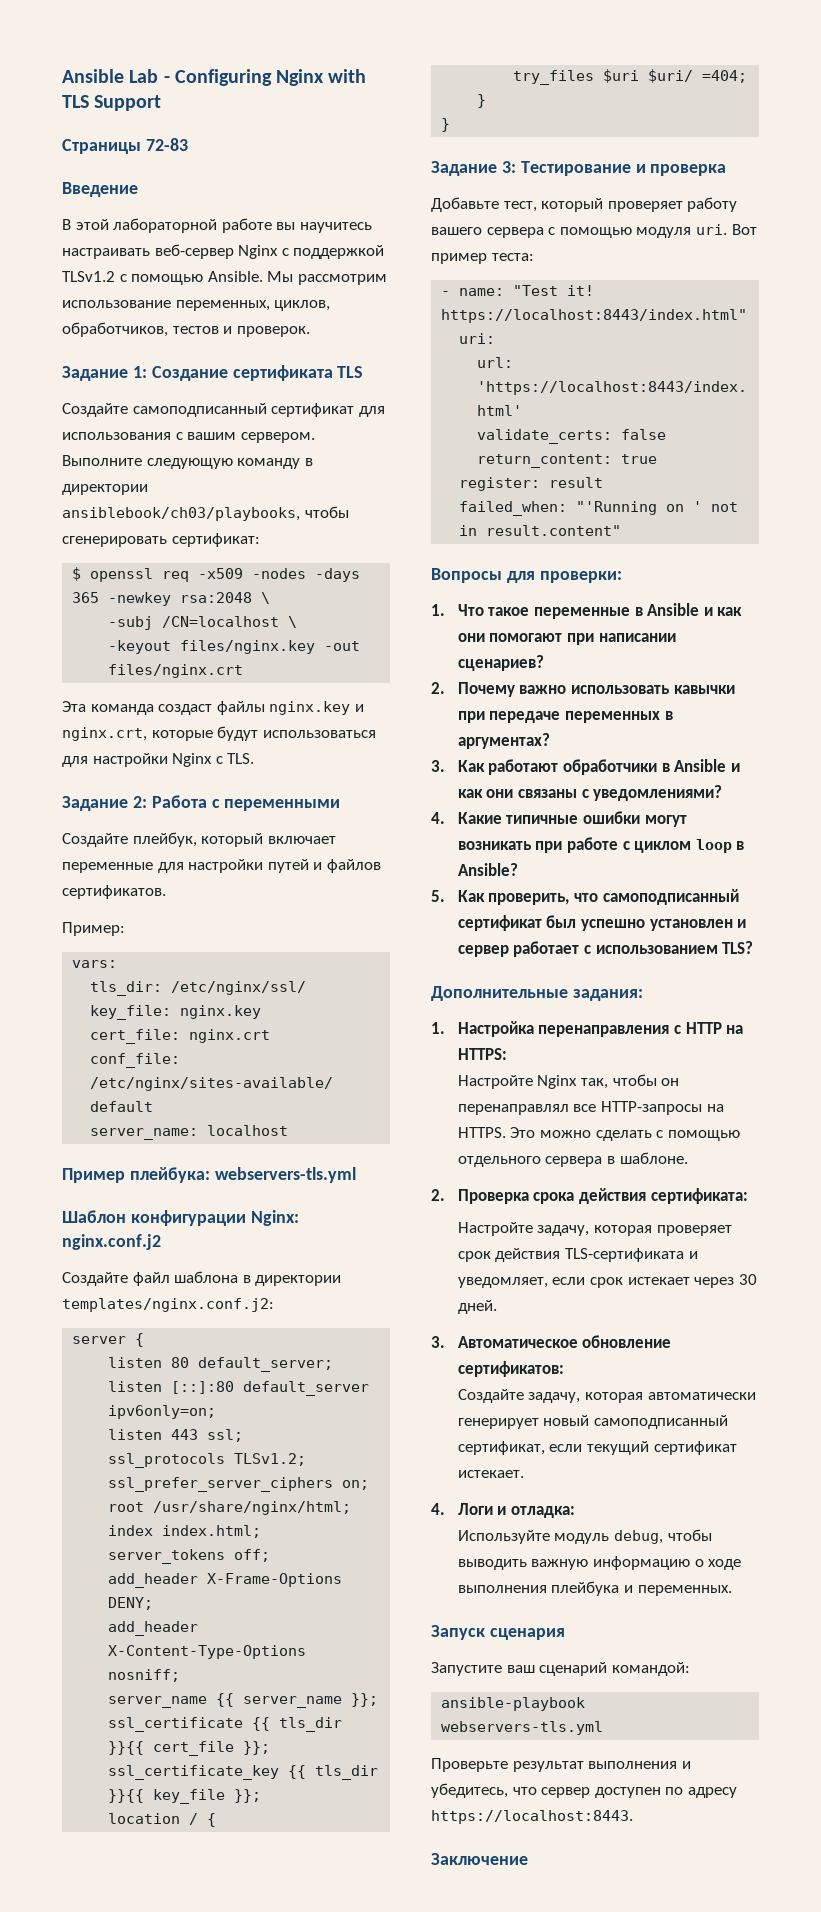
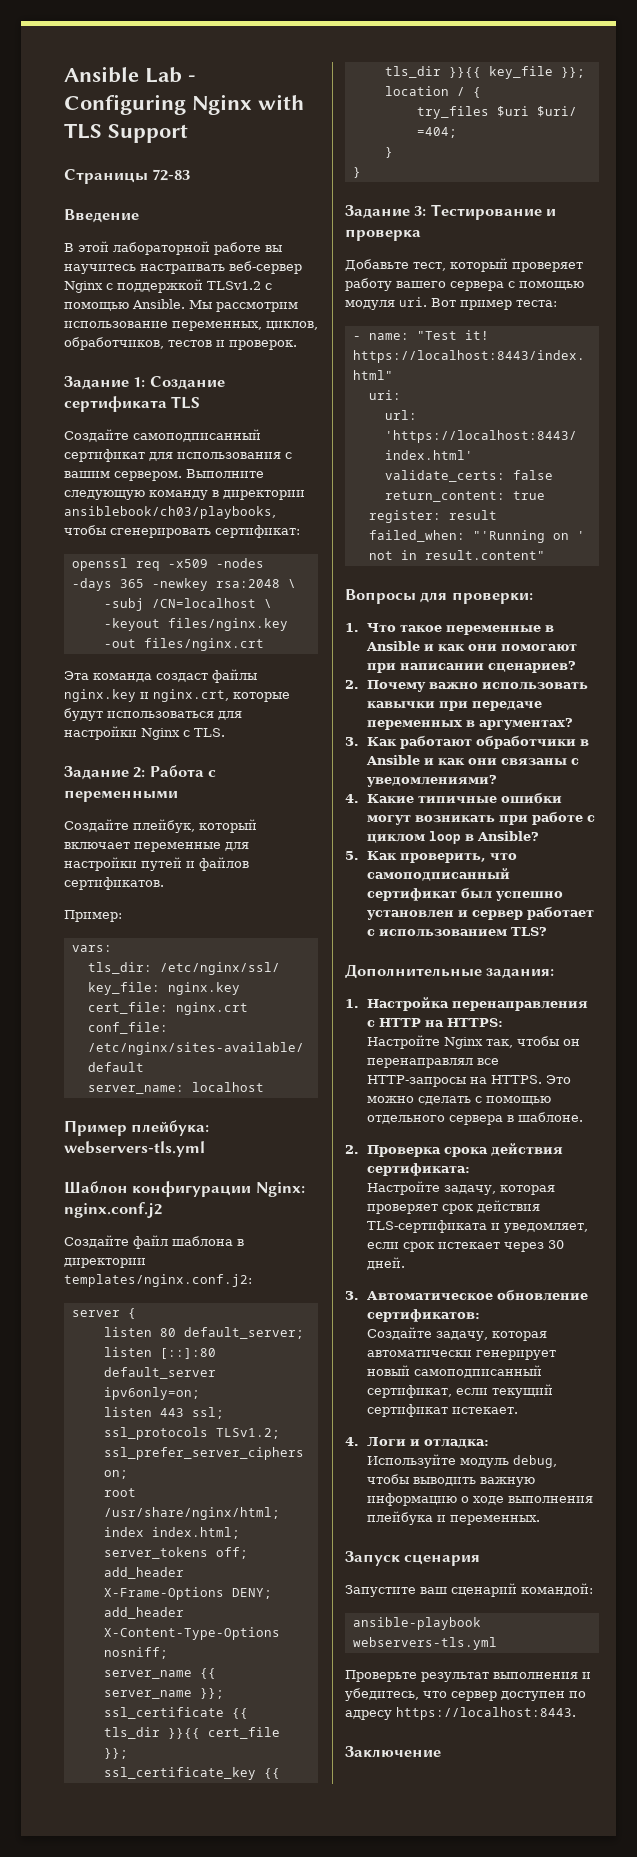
- $ openssl req -x509 -nodes -days 365 -newkey rsa:2048 \
+ openssl req -x509 -nodes -days 365 -newkey rsa:2048 \

